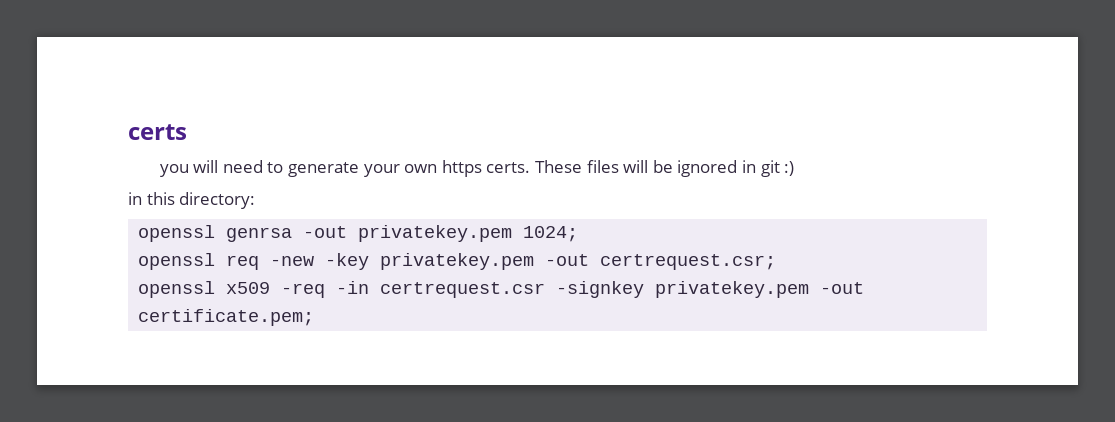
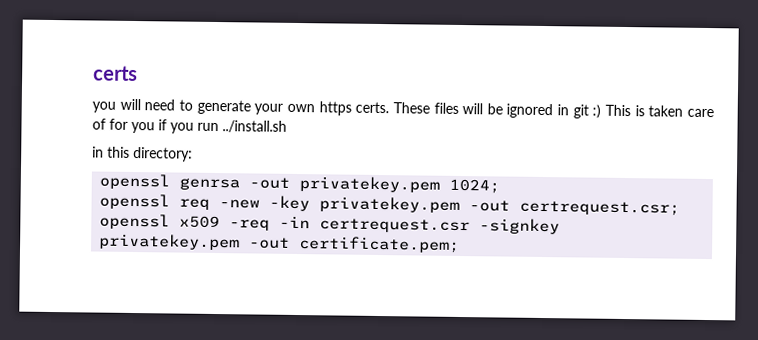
- These files will be ignored in git :)
+ These files will be ignored in git :) This is taken care of for you if you run ../install.sh

